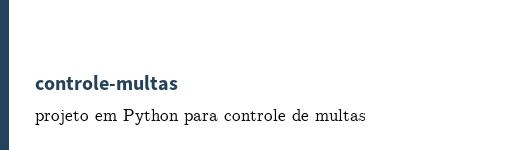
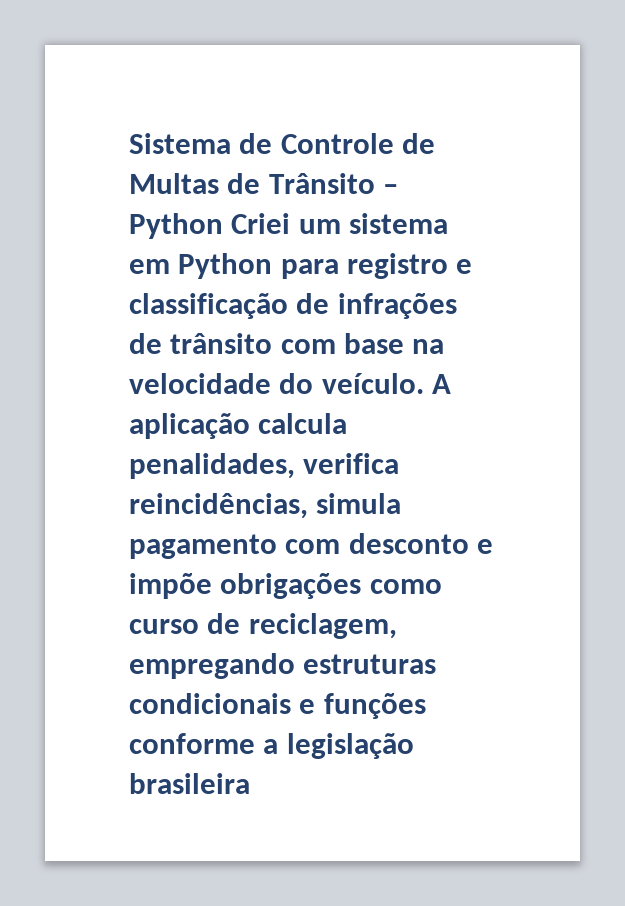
- controle-multas
- projeto em Python para controle de multas
+ Sistema de Controle de Multas de Trânsito – Python Criei um sistema em Python para registro e classificação de infrações de trânsito com base na velocidade do veículo. A aplicação calcula penalidades, verifica reincidências, simula pagamento com desconto e impõe obrigações como curso de reciclagem, empregando estruturas condicionais e funções conforme a legislação brasileira

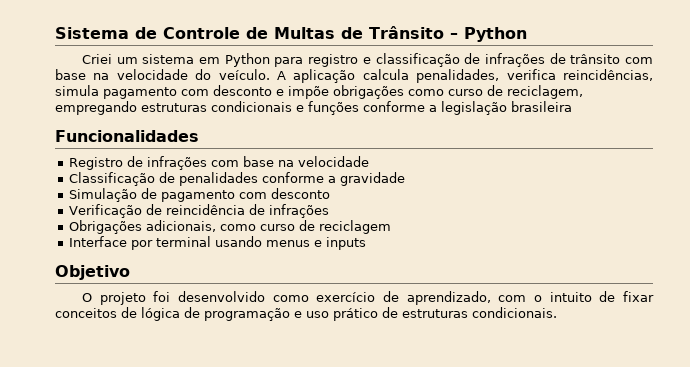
- Sistema de Controle de Multas de Trânsito – Python Criei um sistema em Python para registro e classificação de infrações de trânsito com base na velocidade do veículo.
+ Sistema de Controle de Multas de Trânsito – Python
+ Criei um sistema em Python para registro e classificação de infrações de trânsito com base na velocidade do veículo.
+ Funcionalidades
+ Registro de infrações com base na velocidade
+ Classificação de penalidades conforme a gravidade
+ Simulação de pagamento com desconto
+ Verificação de reincidência de infrações
+ Obrigações adicionais, como curso de reciclagem
+ Interface por terminal usando menus e inputs
+ Objetivo
+ O projeto foi desenvolvido como exercício de aprendizado, com o intuito de fixar conceitos de lógica de programação e uso prático de estruturas condicionais.

